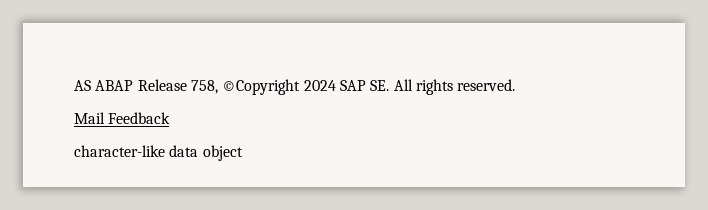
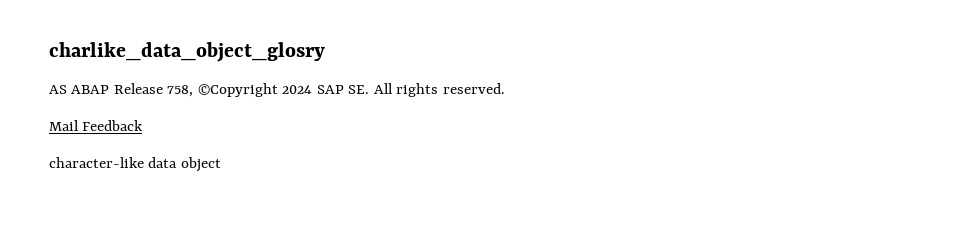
+ charlike_data_object_glosry

